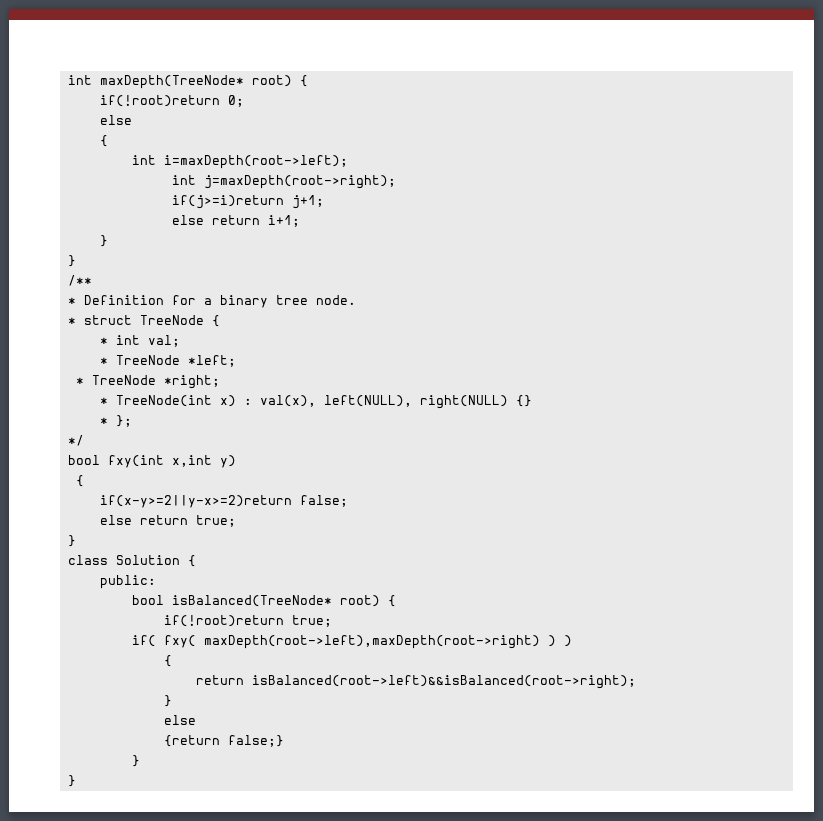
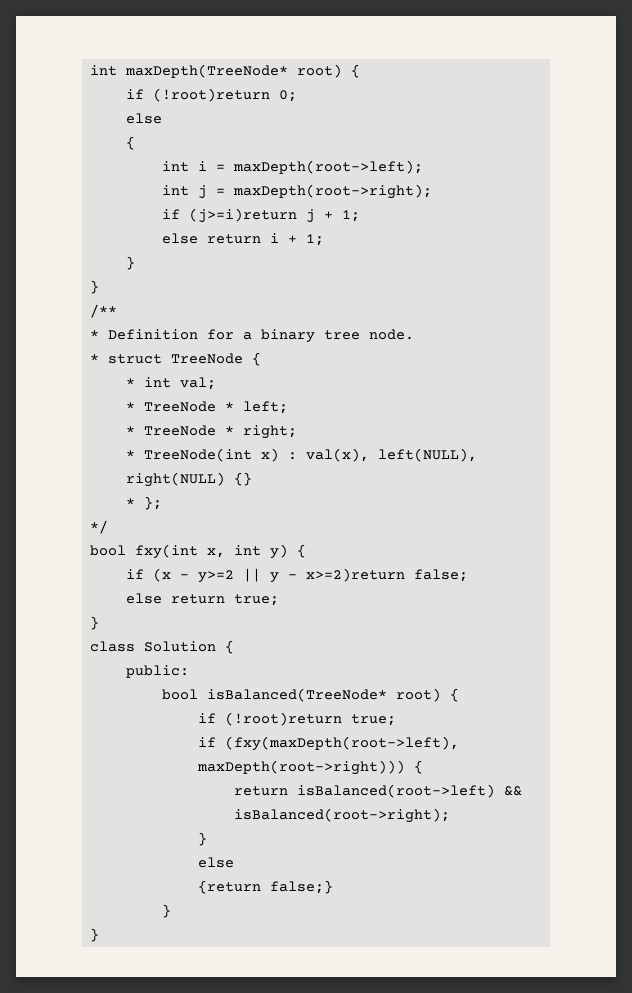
- if(!root)return 0;
+ if (!root)return 0;
- int i=maxDepth(root->left);
- int j=maxDepth(root->right);
- if(j>=i)return j+1;
- else return i+1;
+ int i = maxDepth(root->left);
+ int j = maxDepth(root->right);
+ if (j>=i)return j + 1;
+ else return i + 1;
- * TreeNode *left;
- * TreeNode *right;
+ * TreeNode * left;
+ * TreeNode * right;
- bool fxy(int x,int y)
- {
- if(x-y>=2||y-x>=2)return false;
+ bool fxy(int x, int y) {
+ if (x - y>=2 || y - x>=2)return false;
- if(!root)return true;
- if( fxy( maxDepth(root->left),maxDepth(root->right) ) )
- {
+ if (!root)return true;
+ if (fxy(maxDepth(root->left), maxDepth(root->right))) {
- return isBalanced(root->left)&&isBalanced(root->right);
+ return isBalanced(root->left) && isBalanced(root->right);

